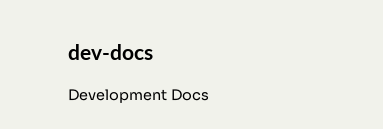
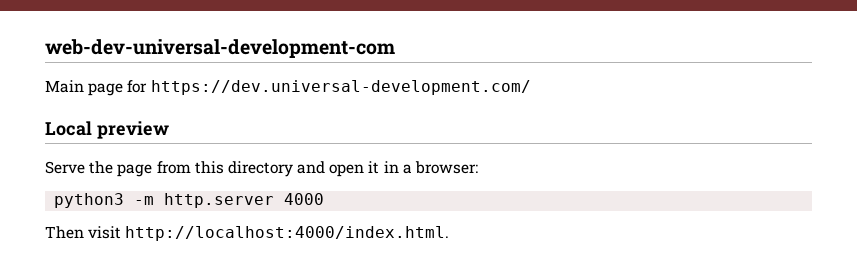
- dev-docs
- Development Docs
+ web-dev-universal-development-com
+ Main page for https://dev.universal-development.com/
+ Local preview
+ Serve the page from this directory and open it in a browser:
+ python3 -m http.server 4000
+ Then visit http://localhost:4000/index.html.

